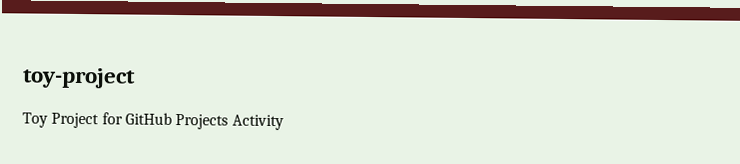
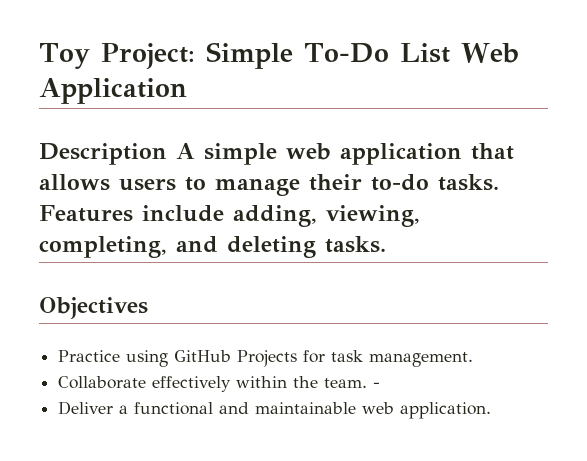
- toy-project
- Toy Project for GitHub Projects Activity
+ Toy Project: Simple To-Do List Web Application
+ Description A simple web application that allows users to manage their to-do tasks. Features include adding, viewing, completing, and deleting tasks.
+ Objectives
+ Practice using GitHub Projects for task management.
+ Collaborate effectively within the team. -
+ Deliver a functional and maintainable web application.

